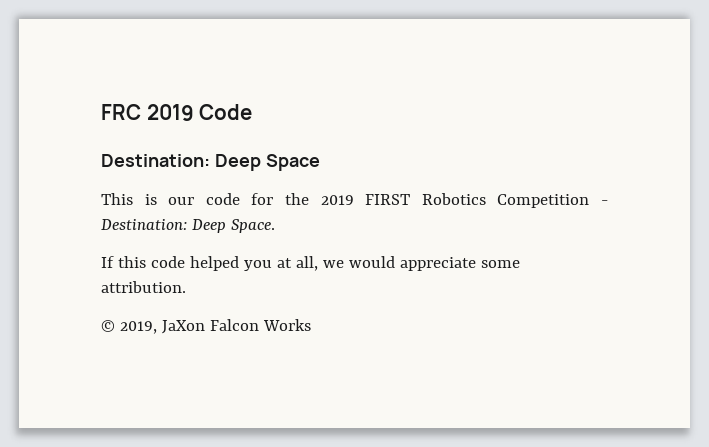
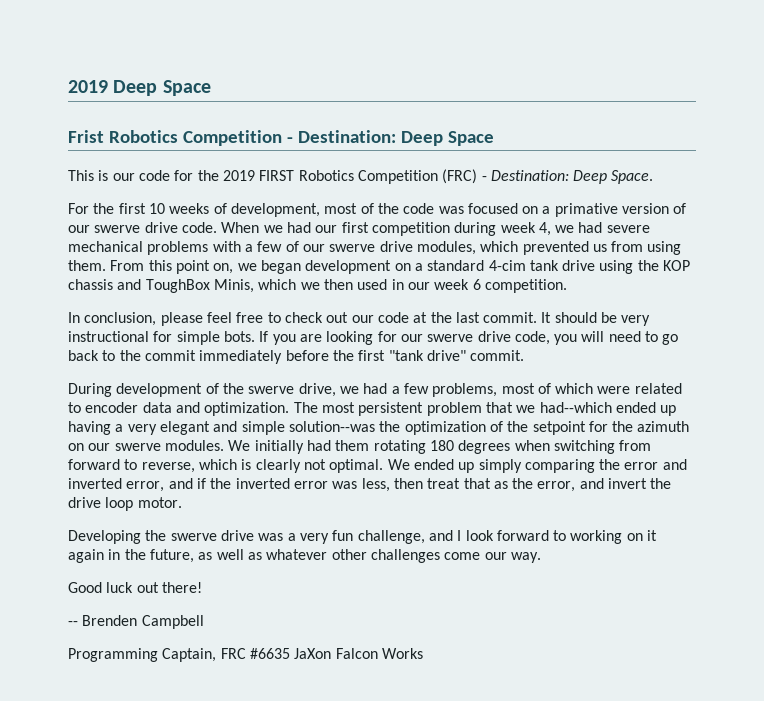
- FRC 2019 Code
- Destination: Deep Space
+ 2019 Deep Space
+ Frist Robotics Competition - Destination: Deep Space
- This is our code for the 2019 FIRST Robotics Competition - Destination: Deep Space.
+ This is our code for the 2019 FIRST Robotics Competition (FRC) - Destination: Deep Space.
- If this code helped you at all, we would appreciate some attribution.
- © 2019, JaXon Falcon Works
+ For the first 10 weeks of development, most of the code was focused on a primative version of our swerve drive code. When we had our first competition during week 4, we had severe mechanical problems with a few of our swerve drive modules, which prevented us from using them. From this point on, we began development on a standard 4-cim tank drive using the KOP chassis and ToughBox Minis, which we then used in our week 6 competition.
+ In conclusion, please feel free to check out our code at the last commit. It should be very instructional for simple bots. If you are looking for our swerve drive code, you will need to go back to the commit immediately before the first "tank drive" commit.
+ During development of the swerve drive, we had a few problems, most of which were related to encoder data and optimization. The most persistent problem that we had--which ended up having a very elegant and simple solution--was the optimization of the setpoint for the azimuth on our swerve modules. We initially had them rotating 180 degrees when switching from forward to reverse, which is clearly not optimal. We ended up simply comparing the error and inverted error, and if the inverted error was less, then treat that as the error, and invert the drive loop motor.
+ Developing the swerve drive was a very fun challenge, and I look forward to working on it again in the future, as well as whatever other challenges come our way.
+ Good luck out there!
+ -- Brenden Campbell
+ Programming Captain, FRC #6635 JaXon Falcon Works

